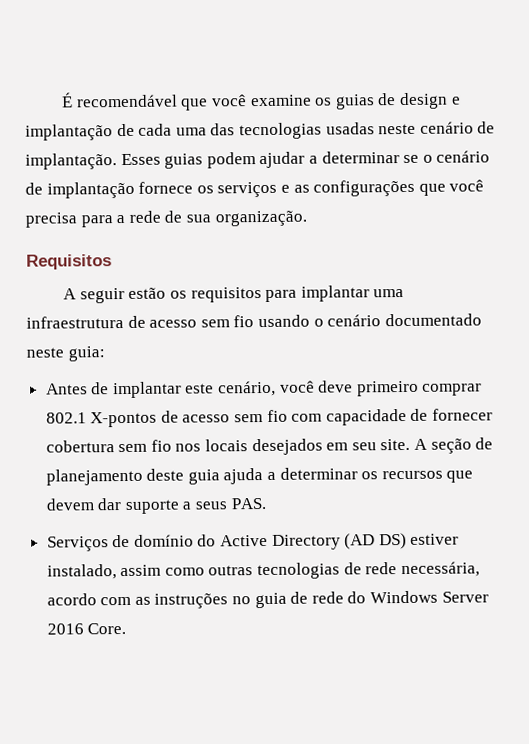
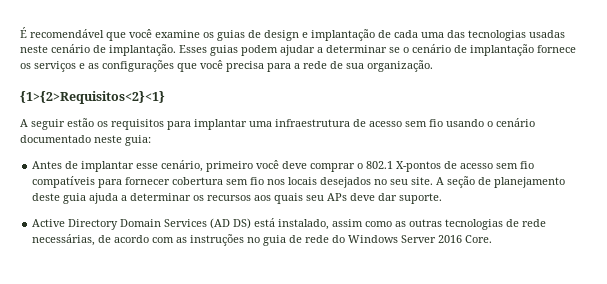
- Requisitos
+ {1>{2>Requisitos<2}<1}
- Antes de implantar este cenário, você deve primeiro comprar 802.1 X-pontos de acesso sem fio com capacidade de fornecer cobertura sem fio nos locais desejados em seu site.
+ Antes de implantar esse cenário, primeiro você deve comprar o 802.1 X-pontos de acesso sem fio compatíveis para fornecer cobertura sem fio nos locais desejados no seu site.
- A seção de planejamento deste guia ajuda a determinar os recursos que devem dar suporte a seus PAS.
- Serviços de domínio do Active Directory (AD DS) estiver instalado, assim como outras tecnologias de rede necessária, acordo com as instruções no guia de rede do Windows Server 2016 Core.
+ A seção de planejamento deste guia ajuda a determinar os recursos aos quais seu APs deve dar suporte.
+ Active Directory Domain Services (AD DS) está instalado, assim como as outras tecnologias de rede necessárias, de acordo com as instruções no guia de rede do Windows Server 2016 Core.

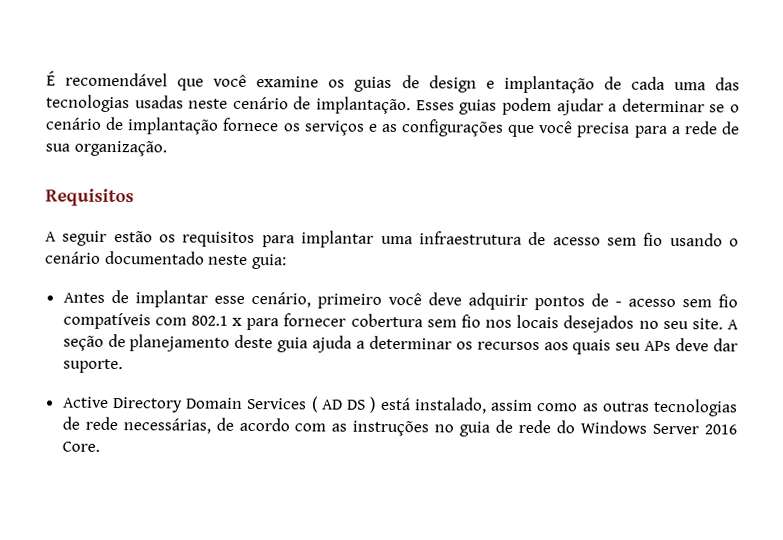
- {1>{2>Requisitos<2}<1}
+ Requisitos
- Antes de implantar esse cenário, primeiro você deve comprar o 802.1 X-pontos de acesso sem fio compatíveis para fornecer cobertura sem fio nos locais desejados no seu site.
+ Antes de implantar esse cenário, primeiro você deve adquirir pontos de - acesso sem fio compatíveis com 802.1 x para fornecer cobertura sem fio nos locais desejados no seu site.
- Active Directory Domain Services (AD DS) está instalado, assim como as outras tecnologias de rede necessárias, de acordo com as instruções no guia de rede do Windows Server 2016 Core.
+ Active Directory Domain Services ( AD DS ) está instalado, assim como as outras tecnologias de rede necessárias, de acordo com as instruções no guia de rede do Windows Server 2016 Core.

